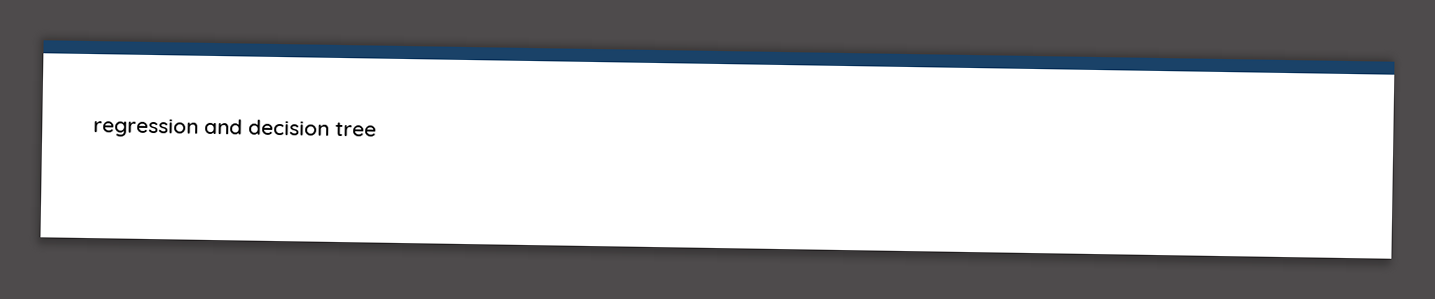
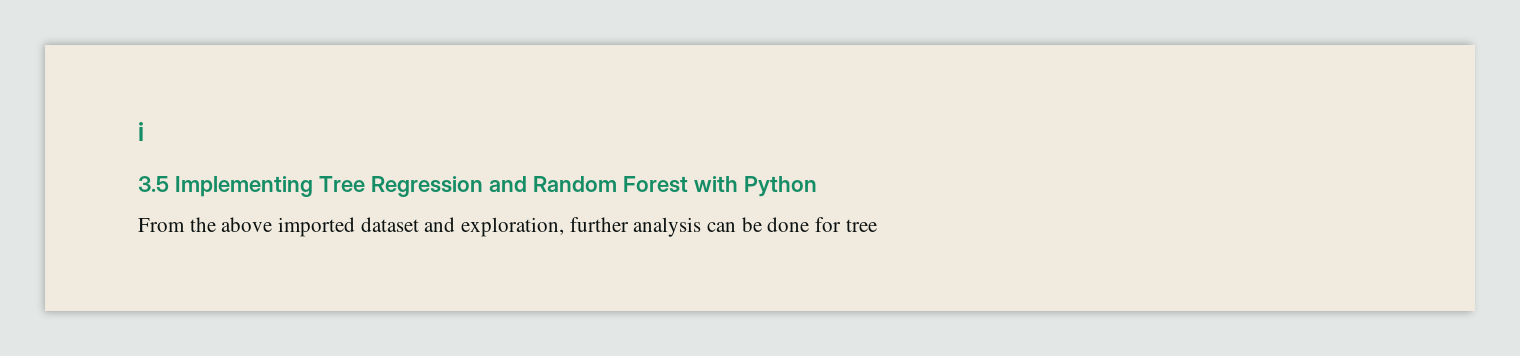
- regression and decision tree
+ i
+ 3.5 Implementing Tree Regression and Random Forest with Python
+ From the above imported dataset and exploration, further analysis can be done for tree

